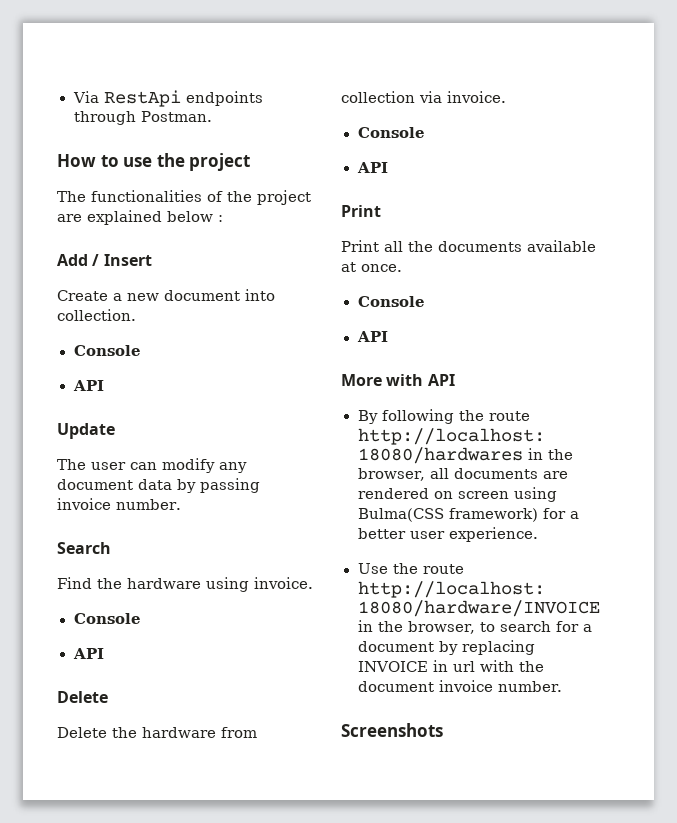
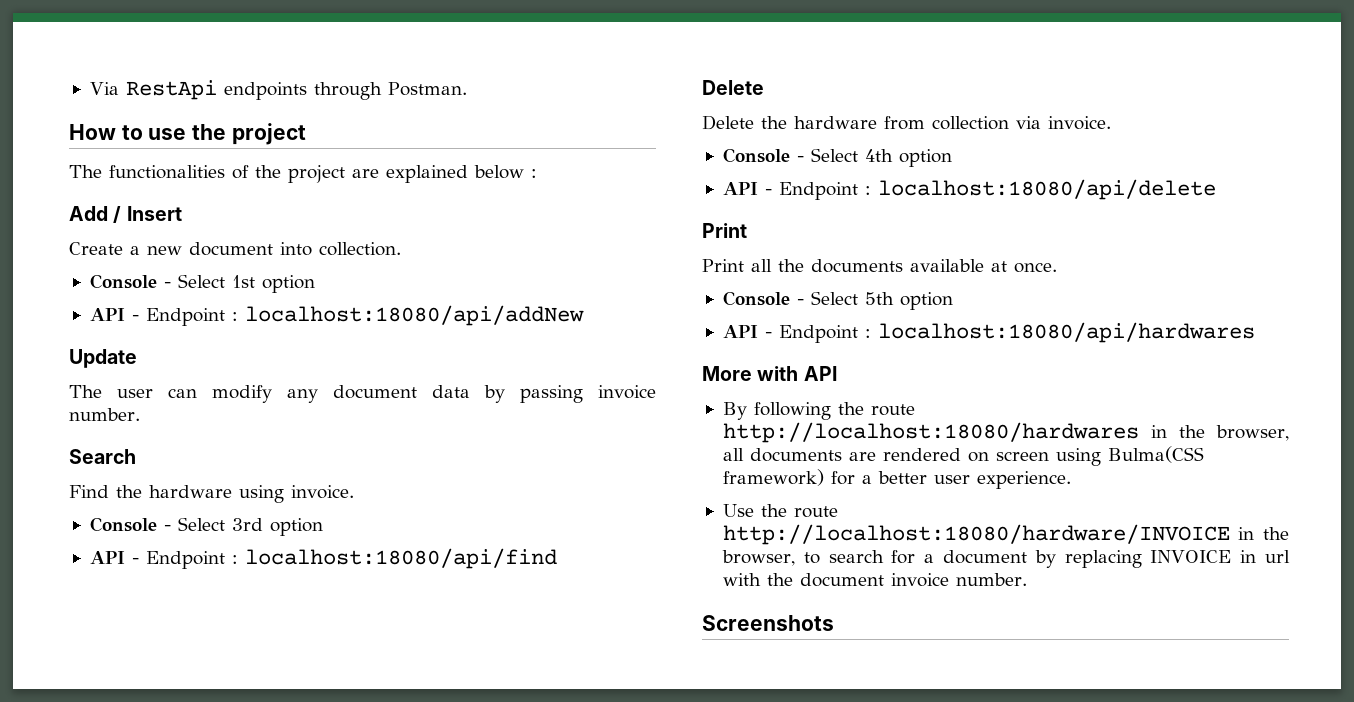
  Create a new document into collection.
- Console
- API
+ Console - Select 1st option
+ API - Endpoint : localhost:18080/api/addNew
  Find the hardware using invoice.
- Console
- API
+ Console - Select 3rd option
+ API - Endpoint : localhost:18080/api/find
  Delete the hardware from collection via invoice.
- Console
- API
+ Console - Select 4th option
+ API - Endpoint : localhost:18080/api/delete
  Print all the documents available at once.
- Console
- API
+ Console - Select 5th option
+ API - Endpoint : localhost:18080/api/hardwares

